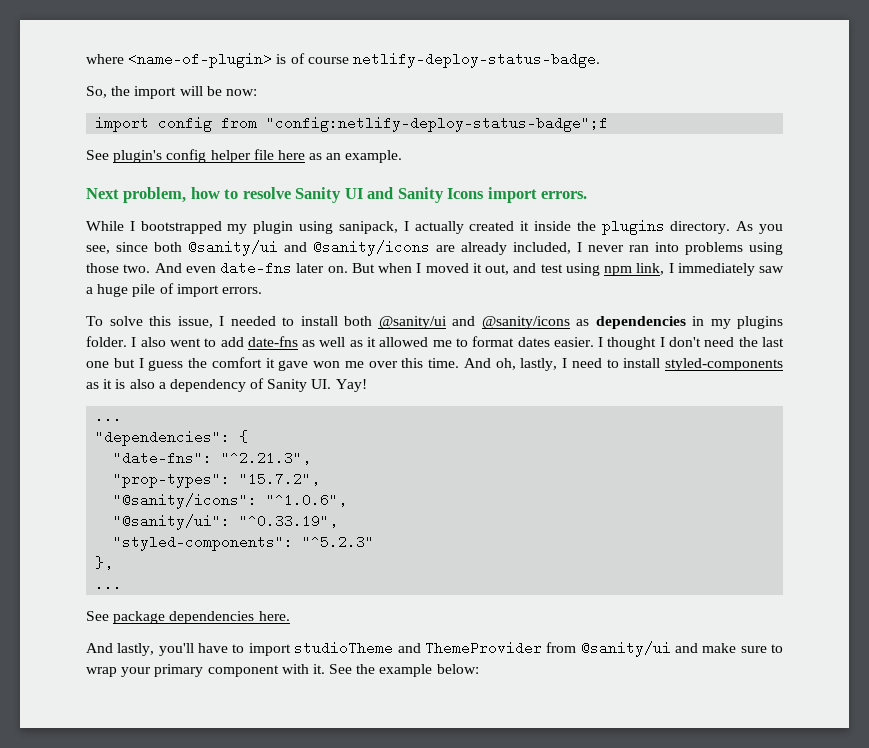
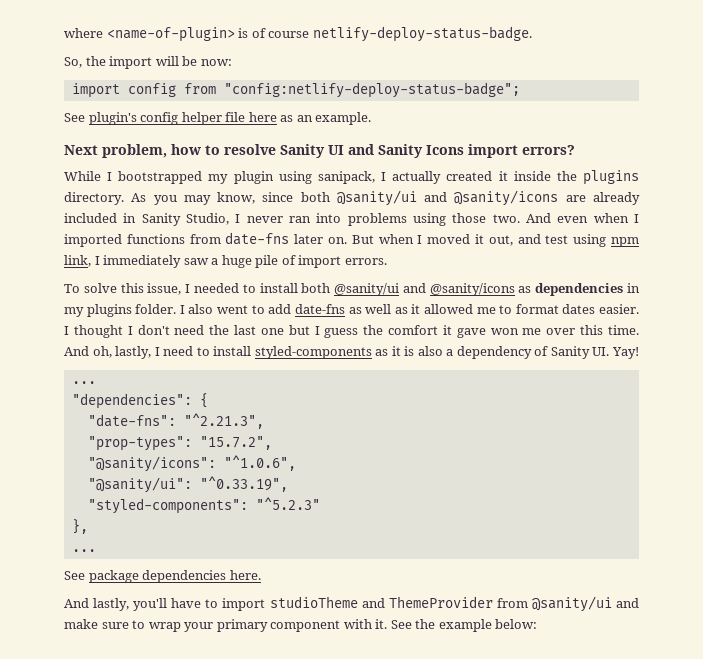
- import config from "config:netlify-deploy-status-badge";f
+ import config from "config:netlify-deploy-status-badge";
- Next problem, how to resolve Sanity UI and Sanity Icons import errors.
+ Next problem, how to resolve Sanity UI and Sanity Icons import errors?
- As you see, since both @sanity/ui and @sanity/icons are already included, I never ran into problems using those two.
+ As you may know, since both @sanity/ui and @sanity/icons are already included in Sanity Studio, I never ran into problems using those two.
- And even date-fns later on.
+ And even when I imported functions from date-fns later on.

